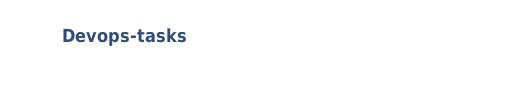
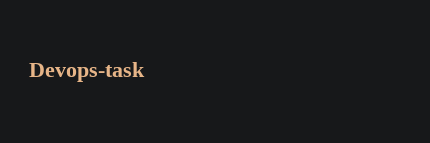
- Devops-tasks
+ Devops-task

